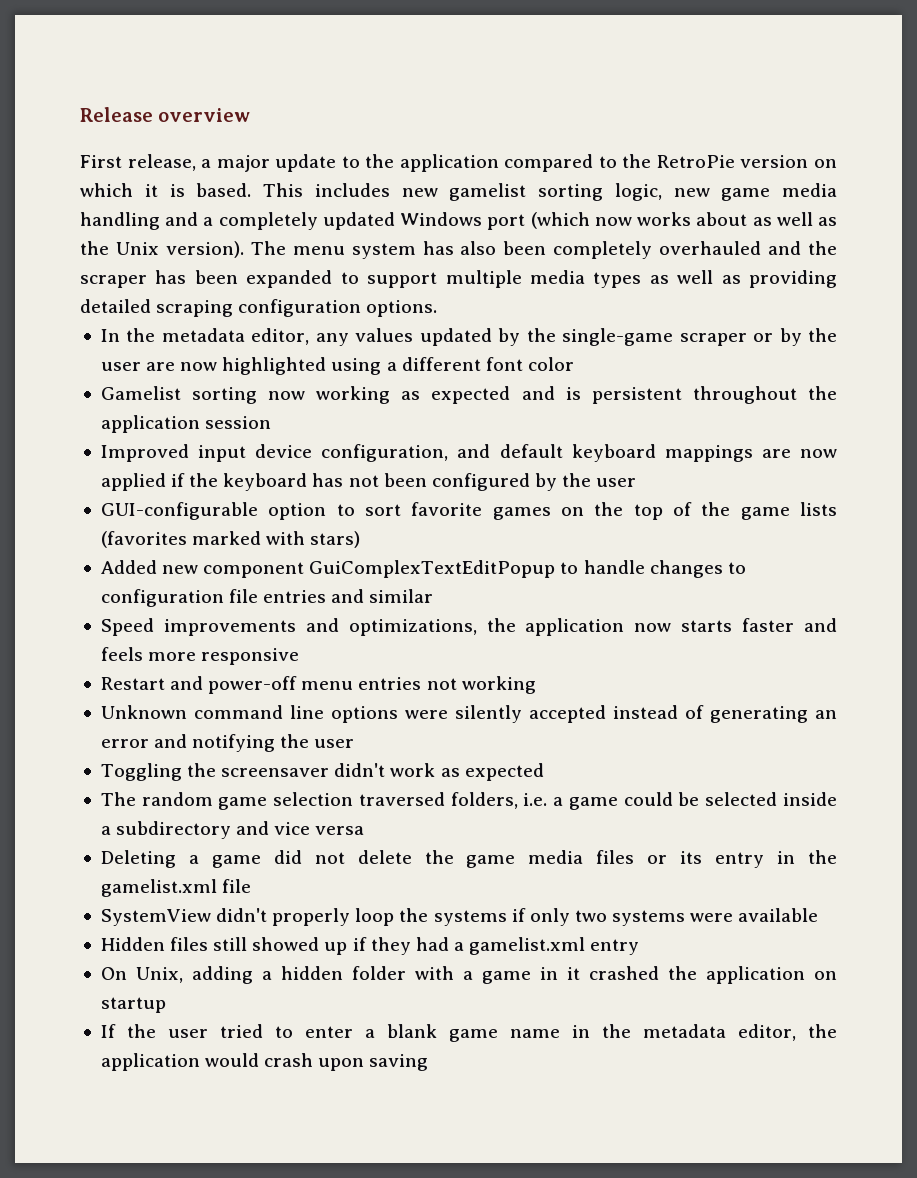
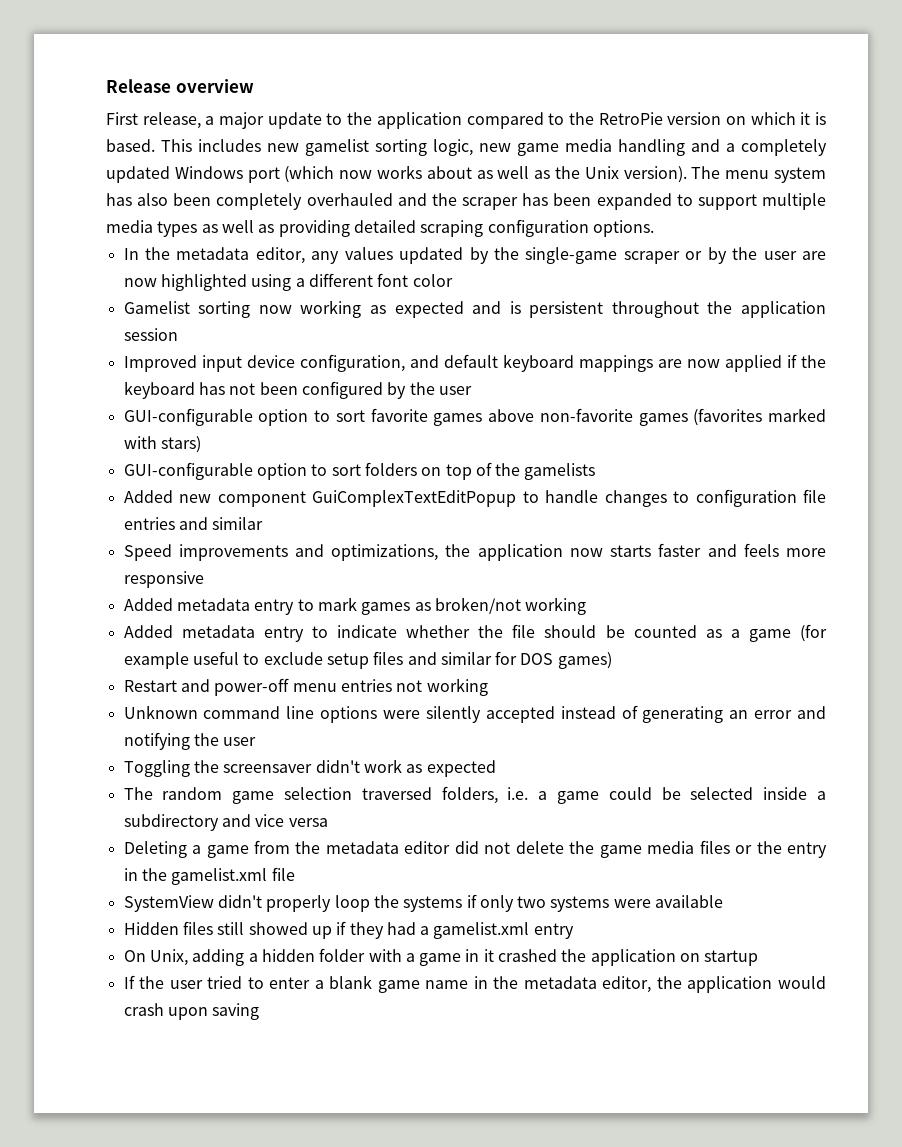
- GUI-configurable option to sort favorite games on the top of the game lists (favorites marked with stars)
+ GUI-configurable option to sort favorite games above non-favorite games (favorites marked with stars)
+ GUI-configurable option to sort folders on top of the gamelists
+ Added metadata entry to mark games as broken/not working
+ Added metadata entry to indicate whether the file should be counted as a game (for example useful to exclude setup files and similar for DOS games)
- Deleting a game did not delete the game media files or its entry in the gamelist.xml file
+ Deleting a game from the metadata editor did not delete the game media files or the entry in the gamelist.xml file

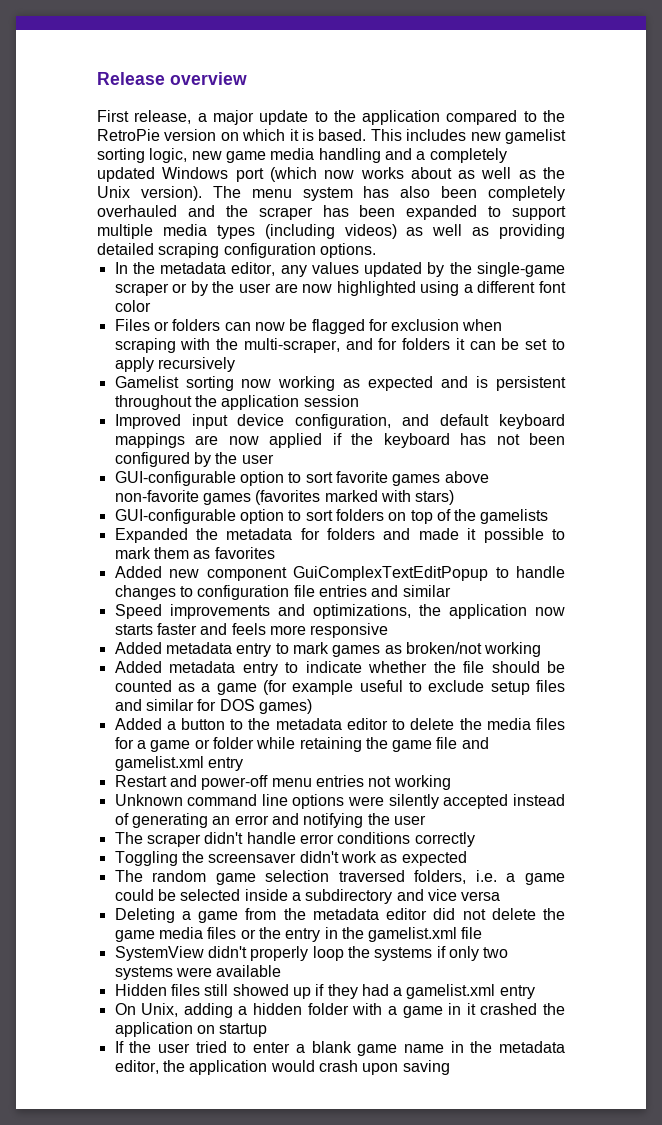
- The menu system has also been completely overhauled and the scraper has been expanded to support multiple media types as well as providing detailed scraping configuration options.
+ The menu system has also been completely overhauled and the scraper has been expanded to support multiple media types (including videos) as well as providing detailed scraping configuration options.
+ Files or folders can now be flagged for exclusion when scraping with the multi-scraper, and for folders it can be set to apply recursively
+ Expanded the metadata for folders and made it possible to mark them as favorites
+ Added a button to the metadata editor to delete the media files for a game or folder while retaining the game file and gamelist.xml entry
+ The scraper didn't handle error conditions correctly

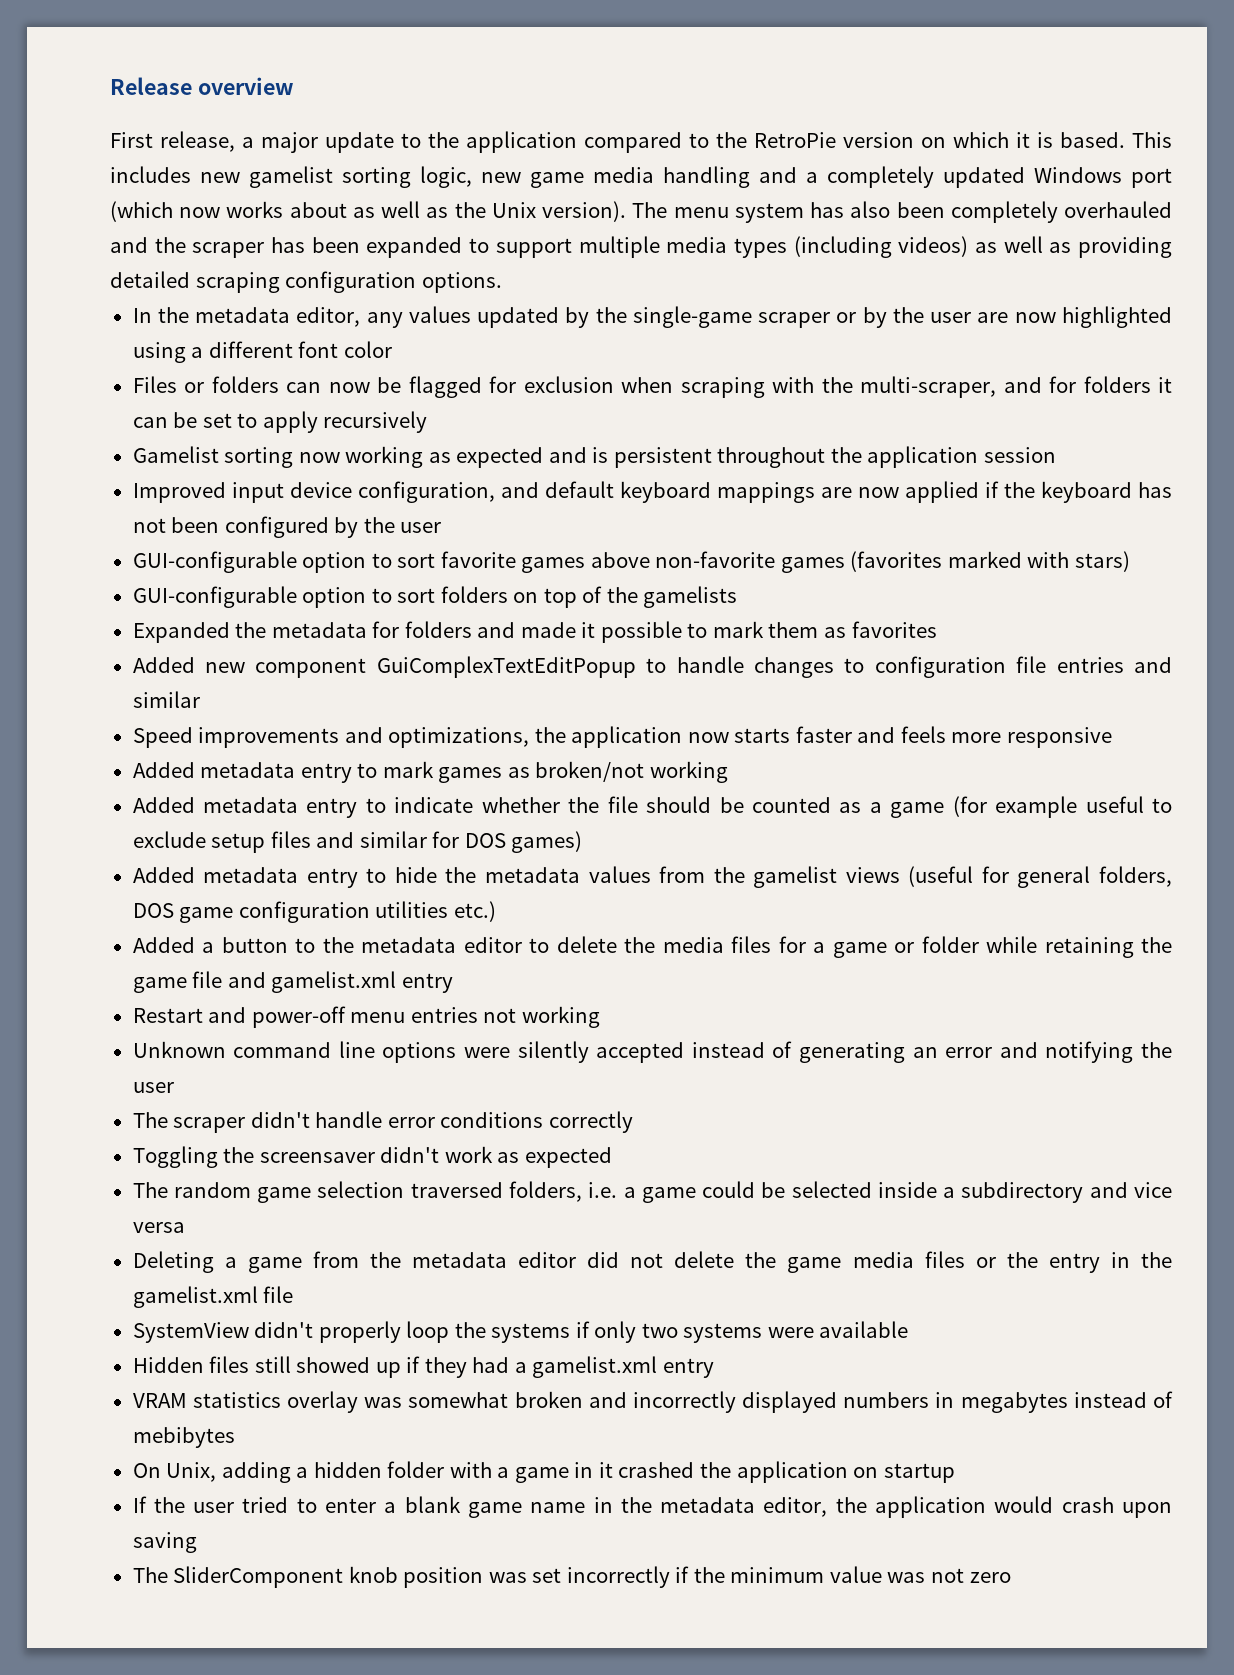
+ Added metadata entry to hide the metadata values from the gamelist views (useful for general folders, DOS game configuration utilities etc.)
+ VRAM statistics overlay was somewhat broken and incorrectly displayed numbers in megabytes instead of mebibytes
+ The SliderComponent knob position was set incorrectly if the minimum value was not zero

